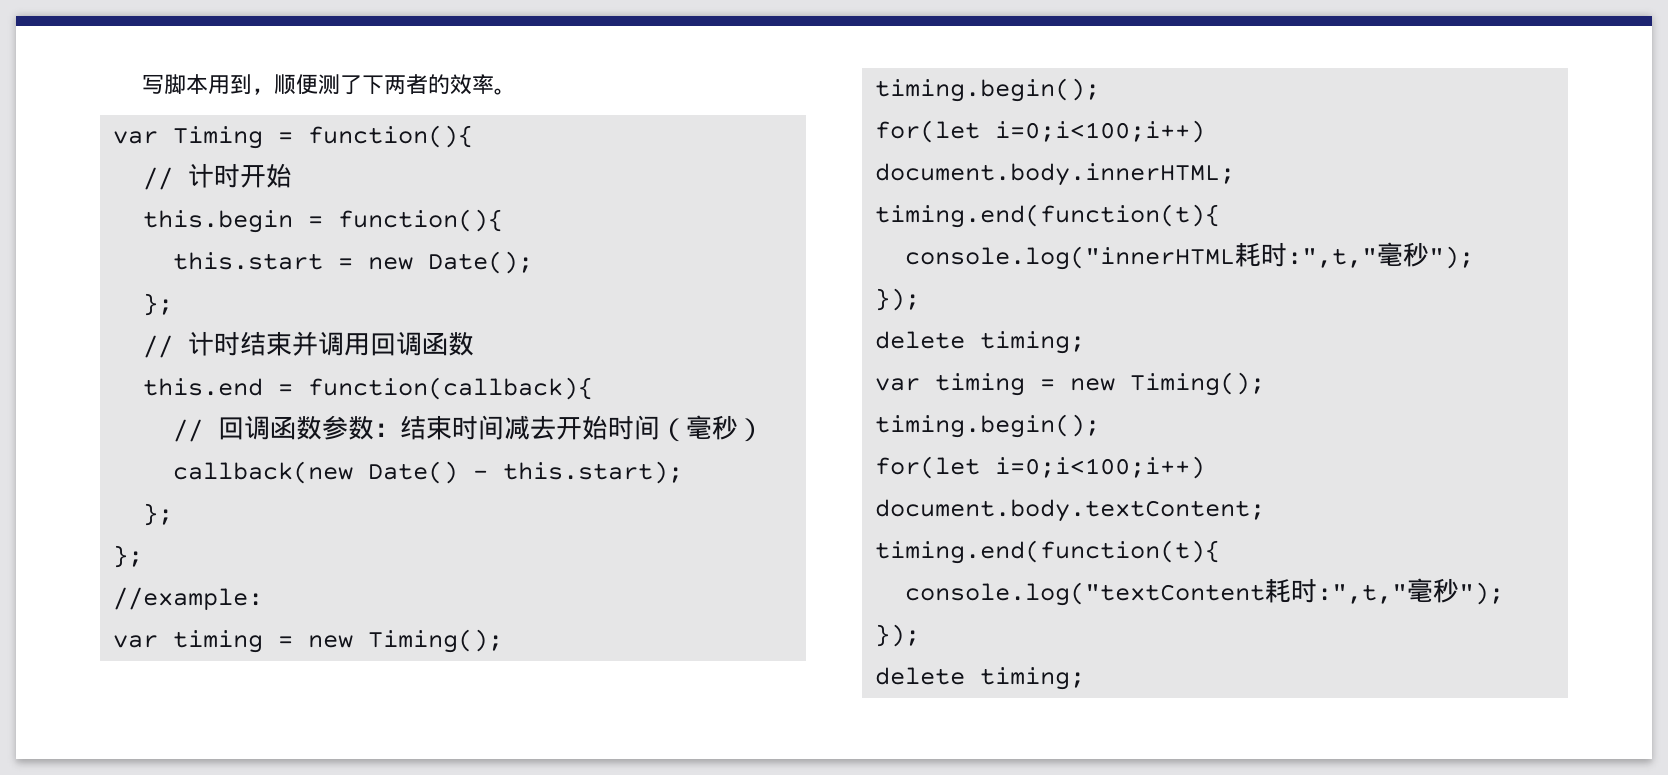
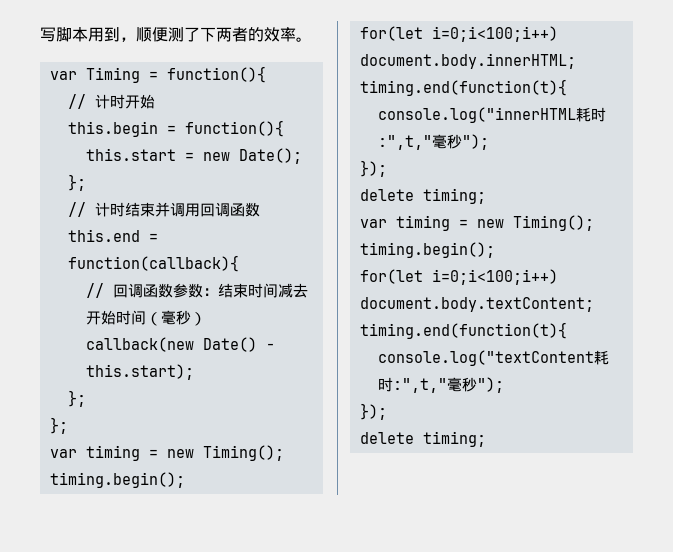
- //example:

